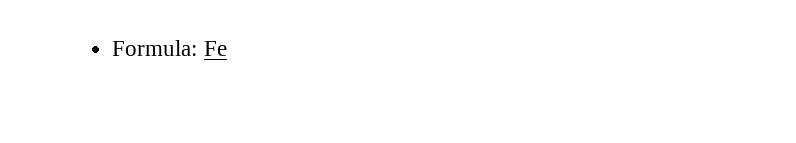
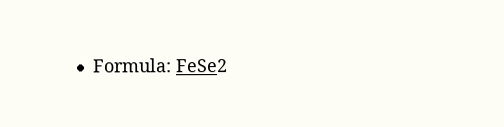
- Formula: Fe
+ Formula: FeSe2

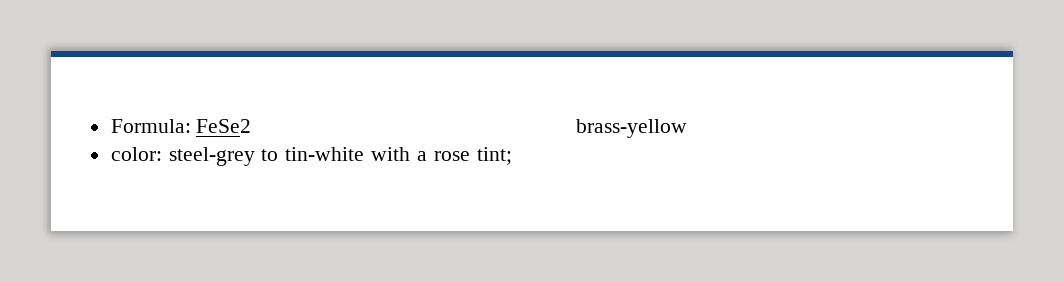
+ color: steel-grey to tin-white with a rose tint; brass-yellow

